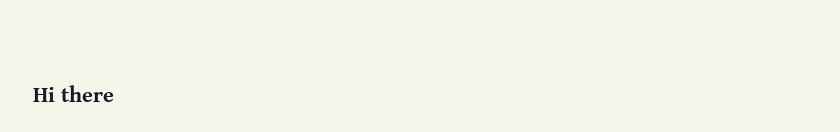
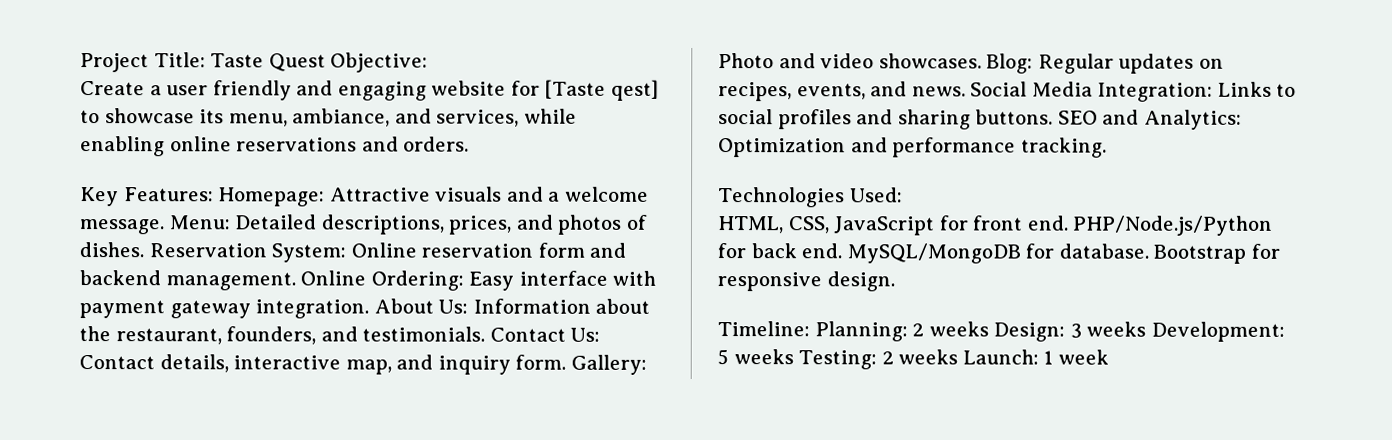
- Hi there
+ Project Title: Taste Quest Objective:
+ Create a user friendly and engaging website for [Taste qest] to showcase its menu, ambiance, and services, while enabling online reservations and orders.
+ Key Features: Homepage: Attractive visuals and a welcome message. Menu: Detailed descriptions, prices, and photos of dishes. Reservation System: Online reservation form and backend management. Online Ordering: Easy interface with payment gateway integration. About Us: Information about the restaurant, founders, and testimonials. Contact Us: Contact details, interactive map, and inquiry form. Gallery: Photo and video showcases. Blog: Regular updates on recipes, events, and news. Social Media Integration: Links to social profiles and sharing buttons. SEO and Analytics: Optimization and performance tracking.
+ Technologies Used:
+ HTML, CSS, JavaScript for front end. PHP/Node.js/Python for back end. MySQL/MongoDB for database. Bootstrap for responsive design.
+ Timeline: Planning: 2 weeks Design: 3 weeks Development: 5 weeks Testing: 2 weeks Launch: 1 week

